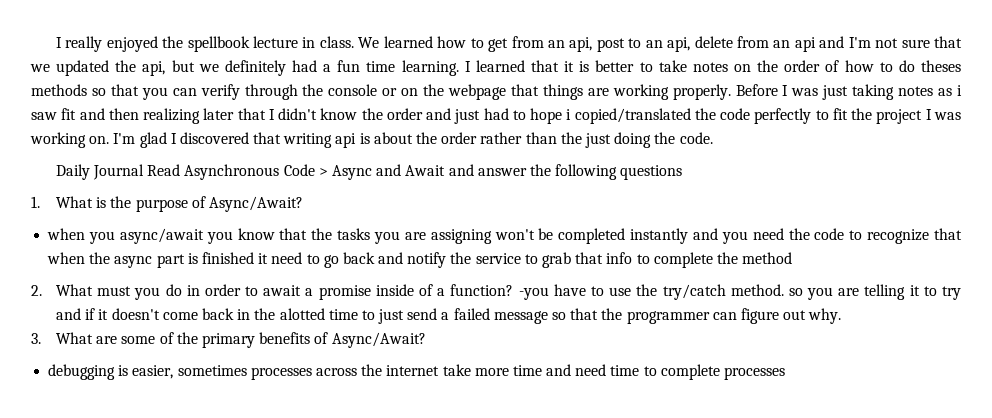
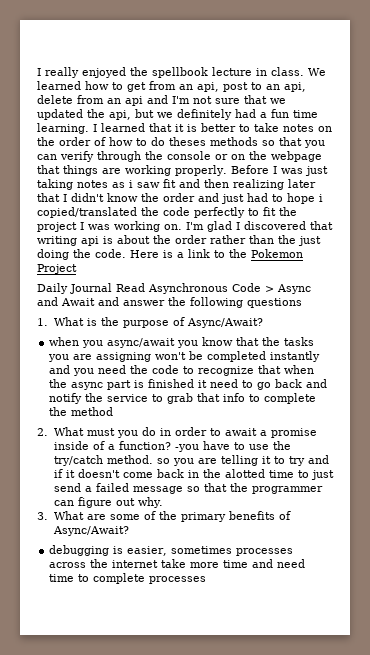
+ Here is a link to the Pokemon Project

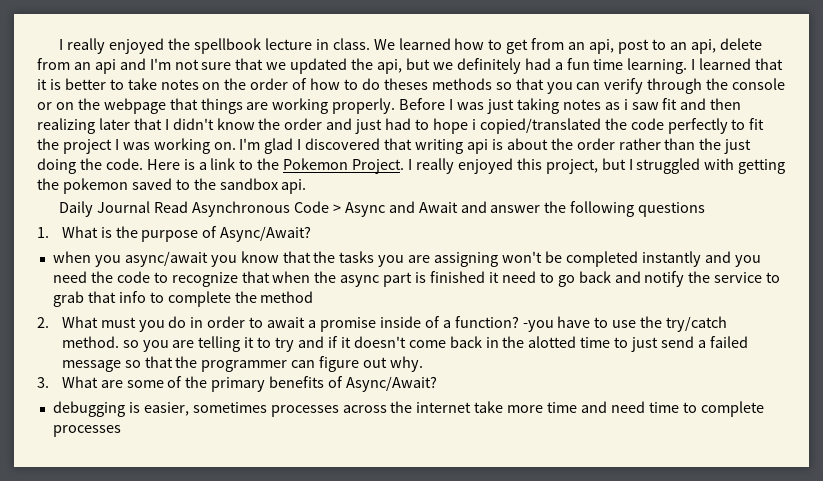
- Here is a link to the Pokemon Project
+ Here is a link to the Pokemon Project. I really enjoyed this project, but I struggled with getting the pokemon saved to the sandbox api.

